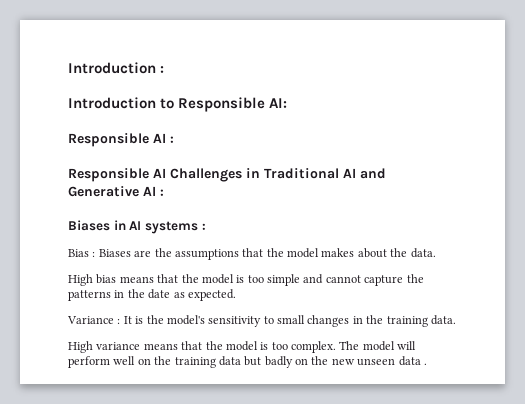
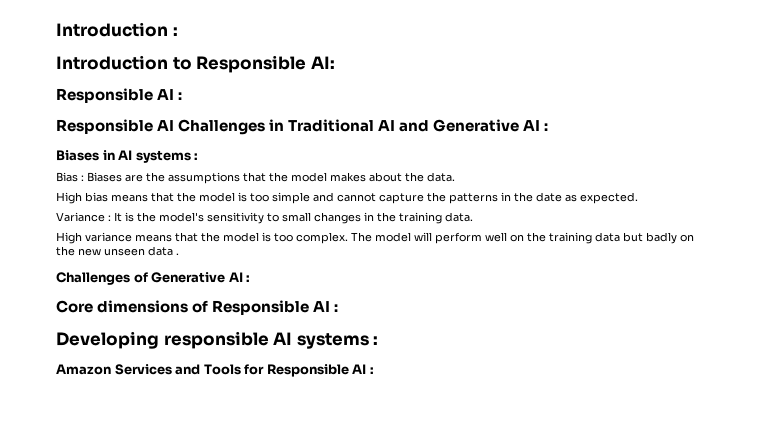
+ Challenges of Generative AI :
+ Core dimensions of Responsible AI :
+ Developing responsible AI systems :
+ Amazon Services and Tools for Responsible AI :

